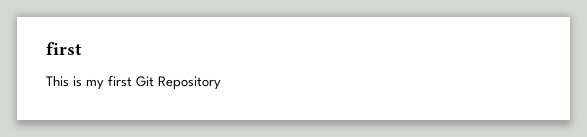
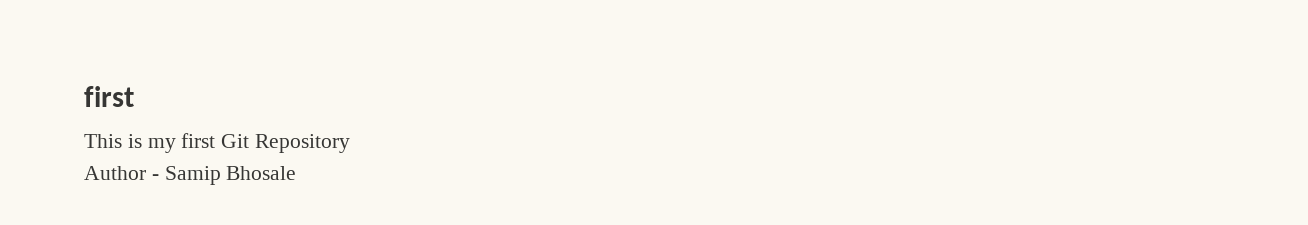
+ Author - Samip Bhosale

